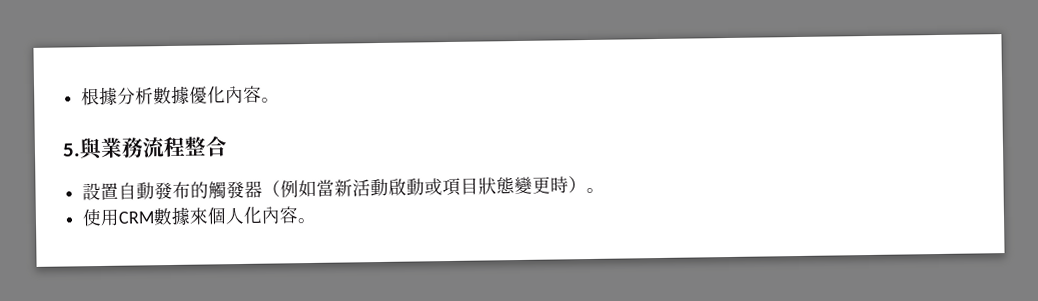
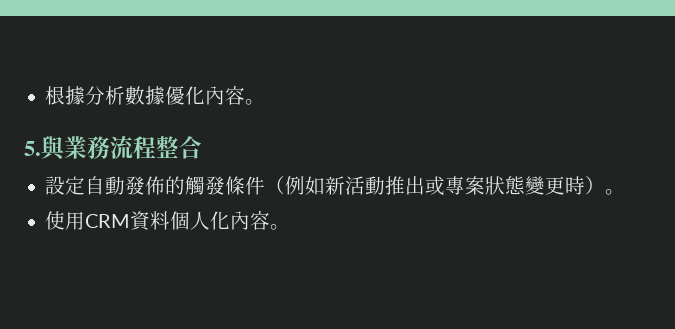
- 設置自動發布的觸發器（例如當新活動啟動或項目狀態變更時）。
+ 設定自動發佈的觸發條件（例如新活動推出或專案狀態變更時）。
- 使用CRM數據來個人化內容。
+ 使用CRM資料個人化內容。

